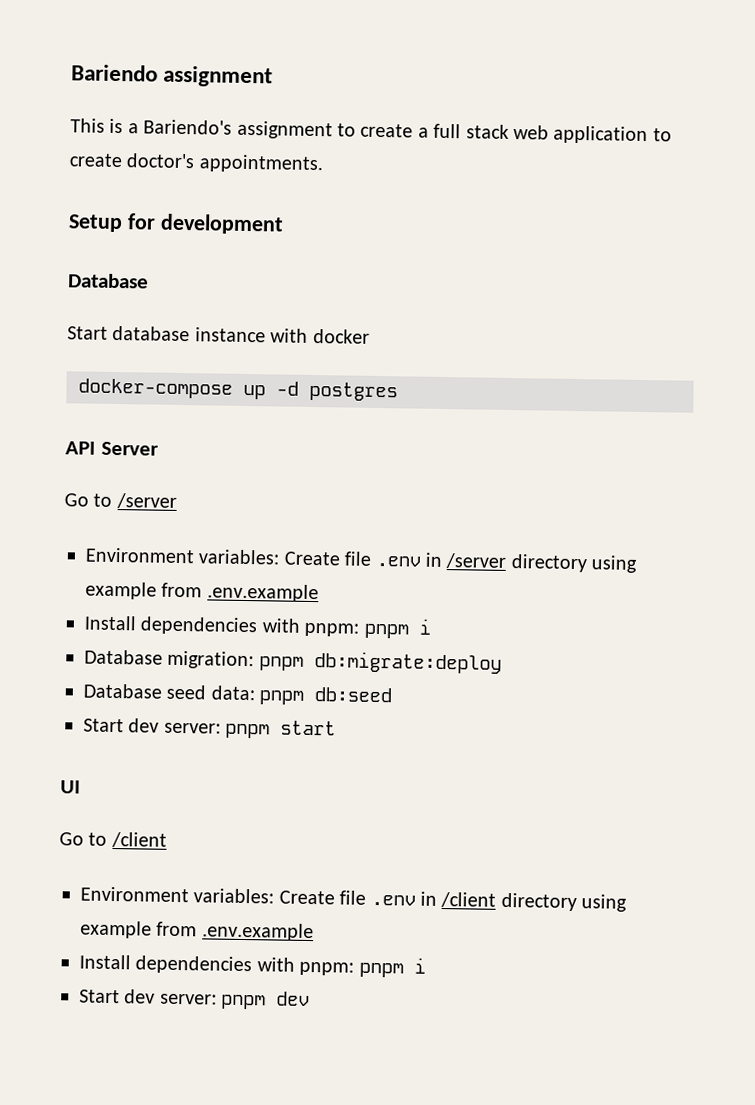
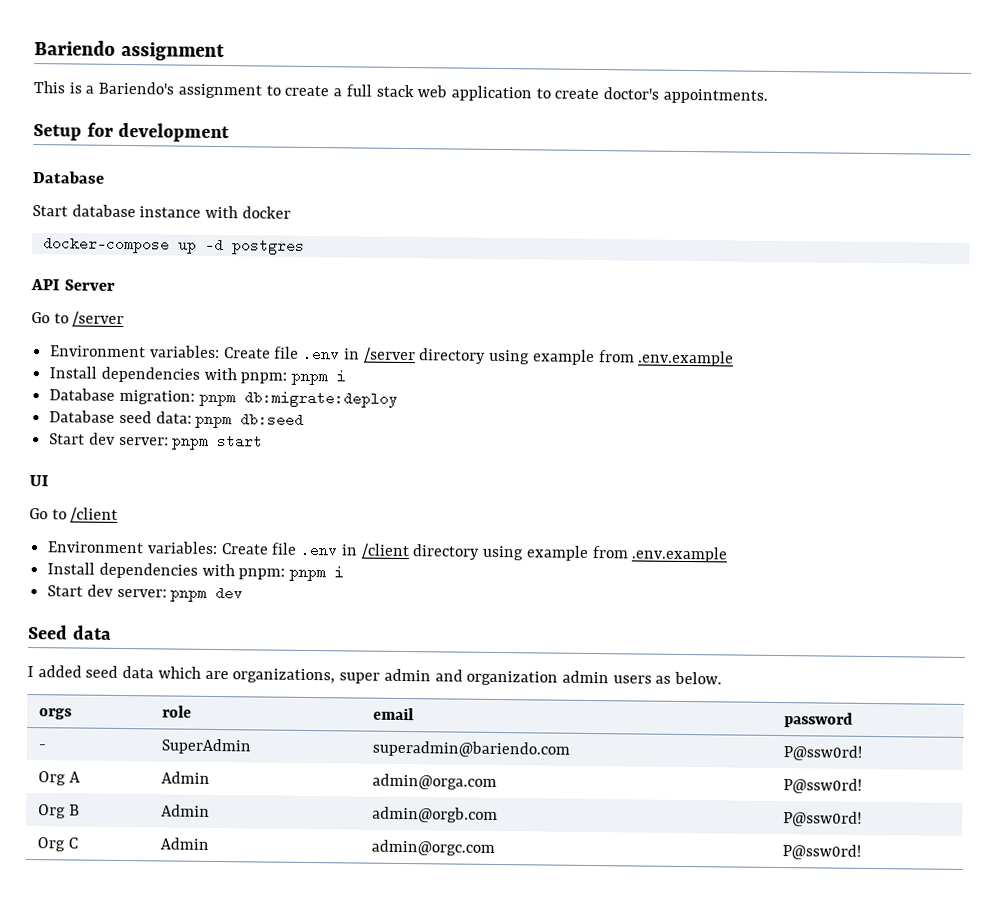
+ Seed data
+ I added seed data which are organizations, super admin and organization admin users as below.
+ orgs | role | email | password
+ - | SuperAdmin | superadmin@bariendo.com | P@ssw0rd!
+ Org A | Admin | admin@orga.com | P@ssw0rd!
+ Org B | Admin | admin@orgb.com | P@ssw0rd!
+ Org C | Admin | admin@orgc.com | P@ssw0rd!

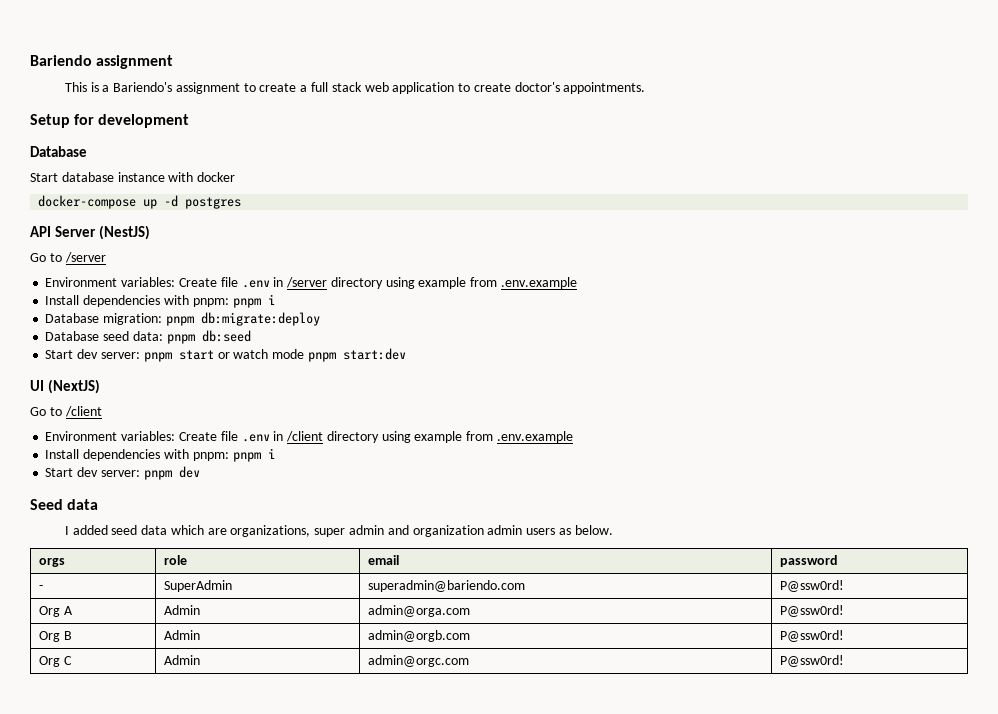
- API Server
+ API Server (NestJS)
- Start dev server: pnpm start
+ Start dev server: pnpm start or watch mode pnpm start:dev
- UI
+ UI (NextJS)

